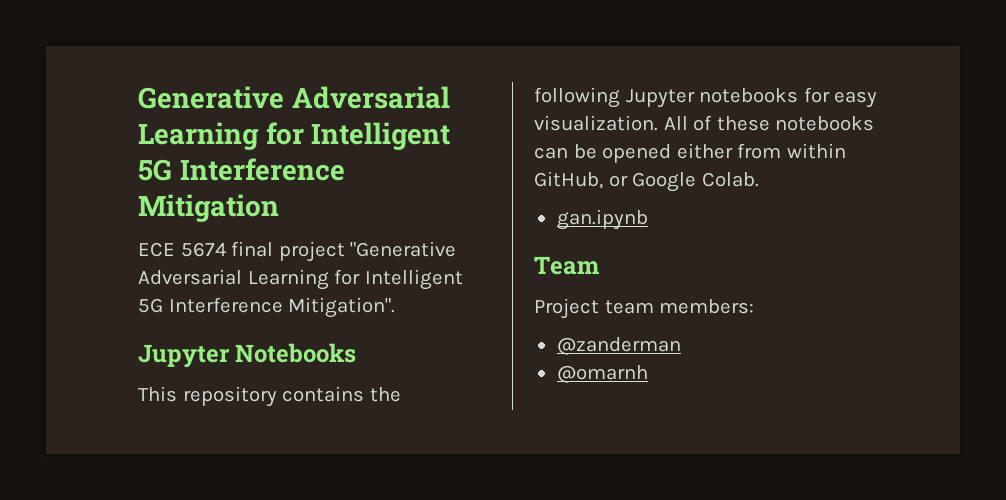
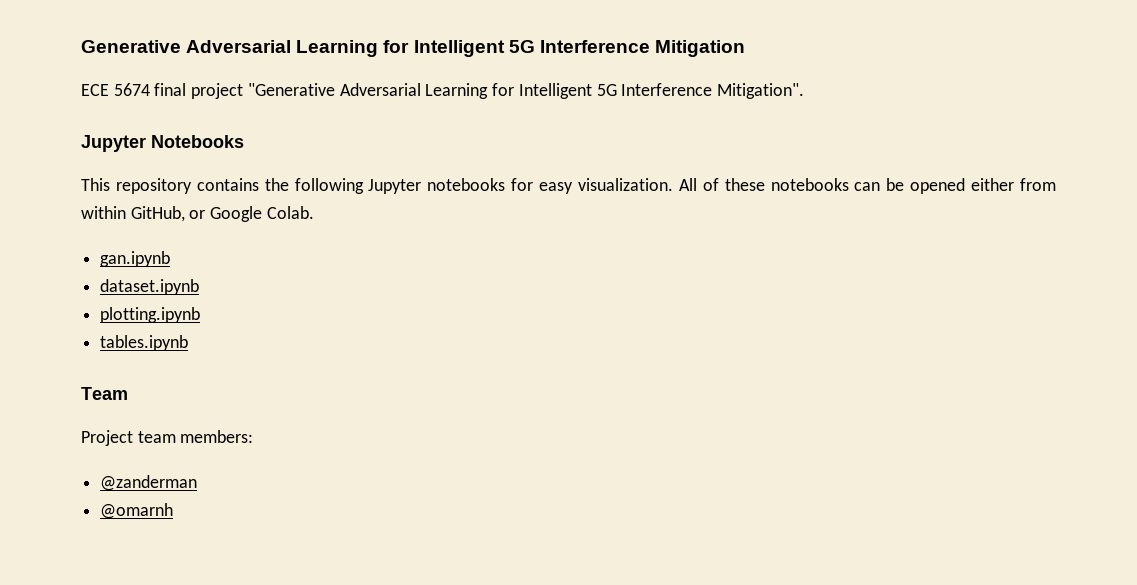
+ dataset.ipynb
+ plotting.ipynb
+ tables.ipynb

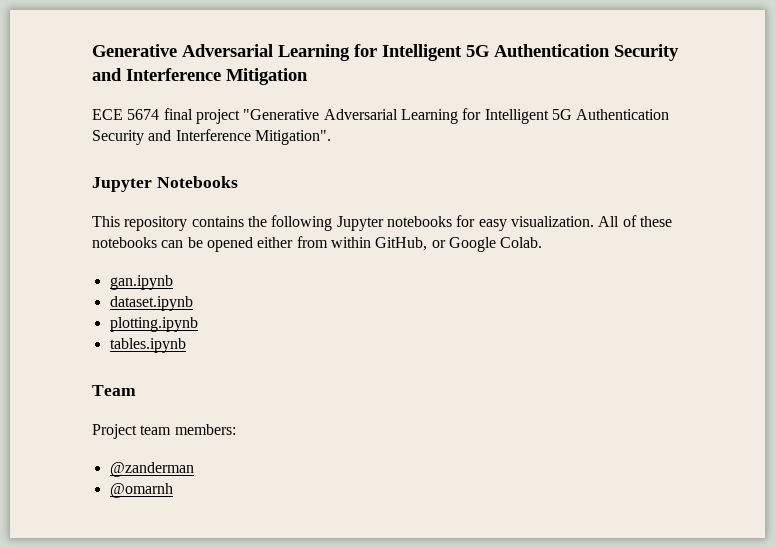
- Generative Adversarial Learning for Intelligent 5G Interference Mitigation
+ Generative Adversarial Learning for Intelligent 5G Authentication Security and Interference Mitigation
- ECE 5674 final project "Generative Adversarial Learning for Intelligent 5G Interference Mitigation".
+ ECE 5674 final project "Generative Adversarial Learning for Intelligent 5G Authentication Security and Interference Mitigation".

